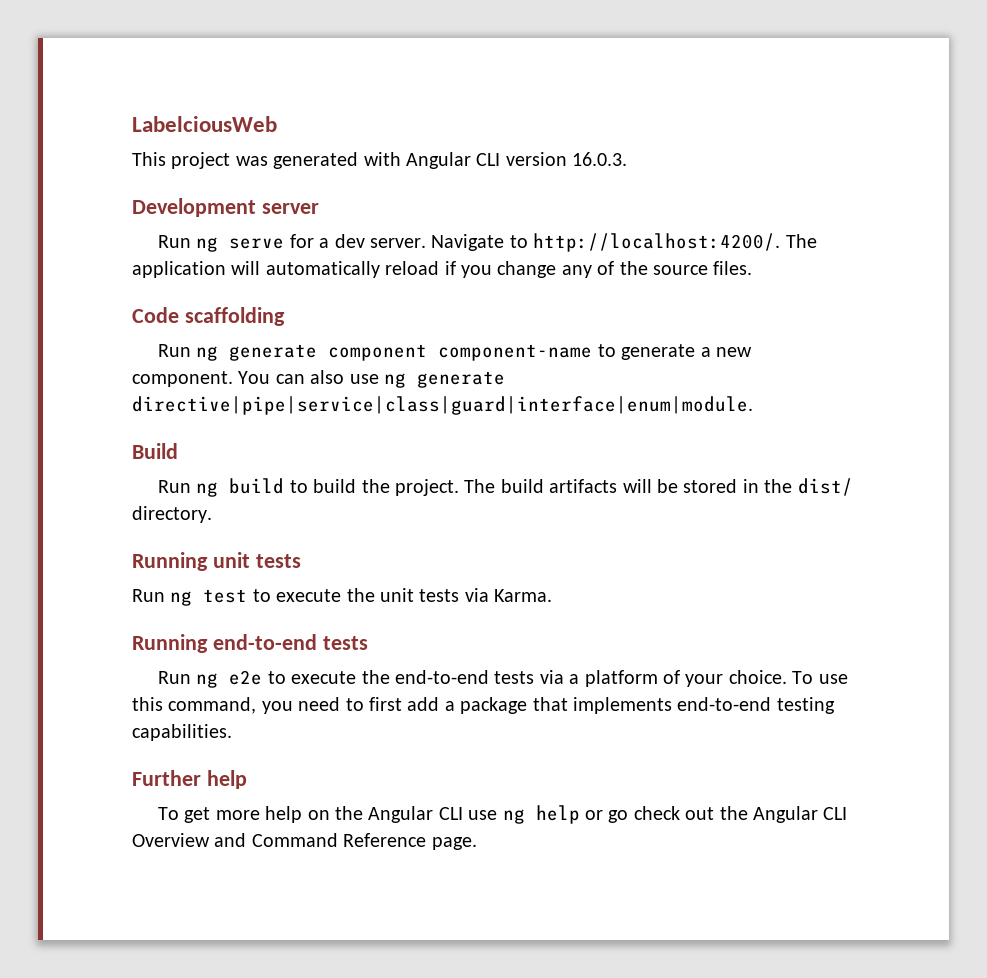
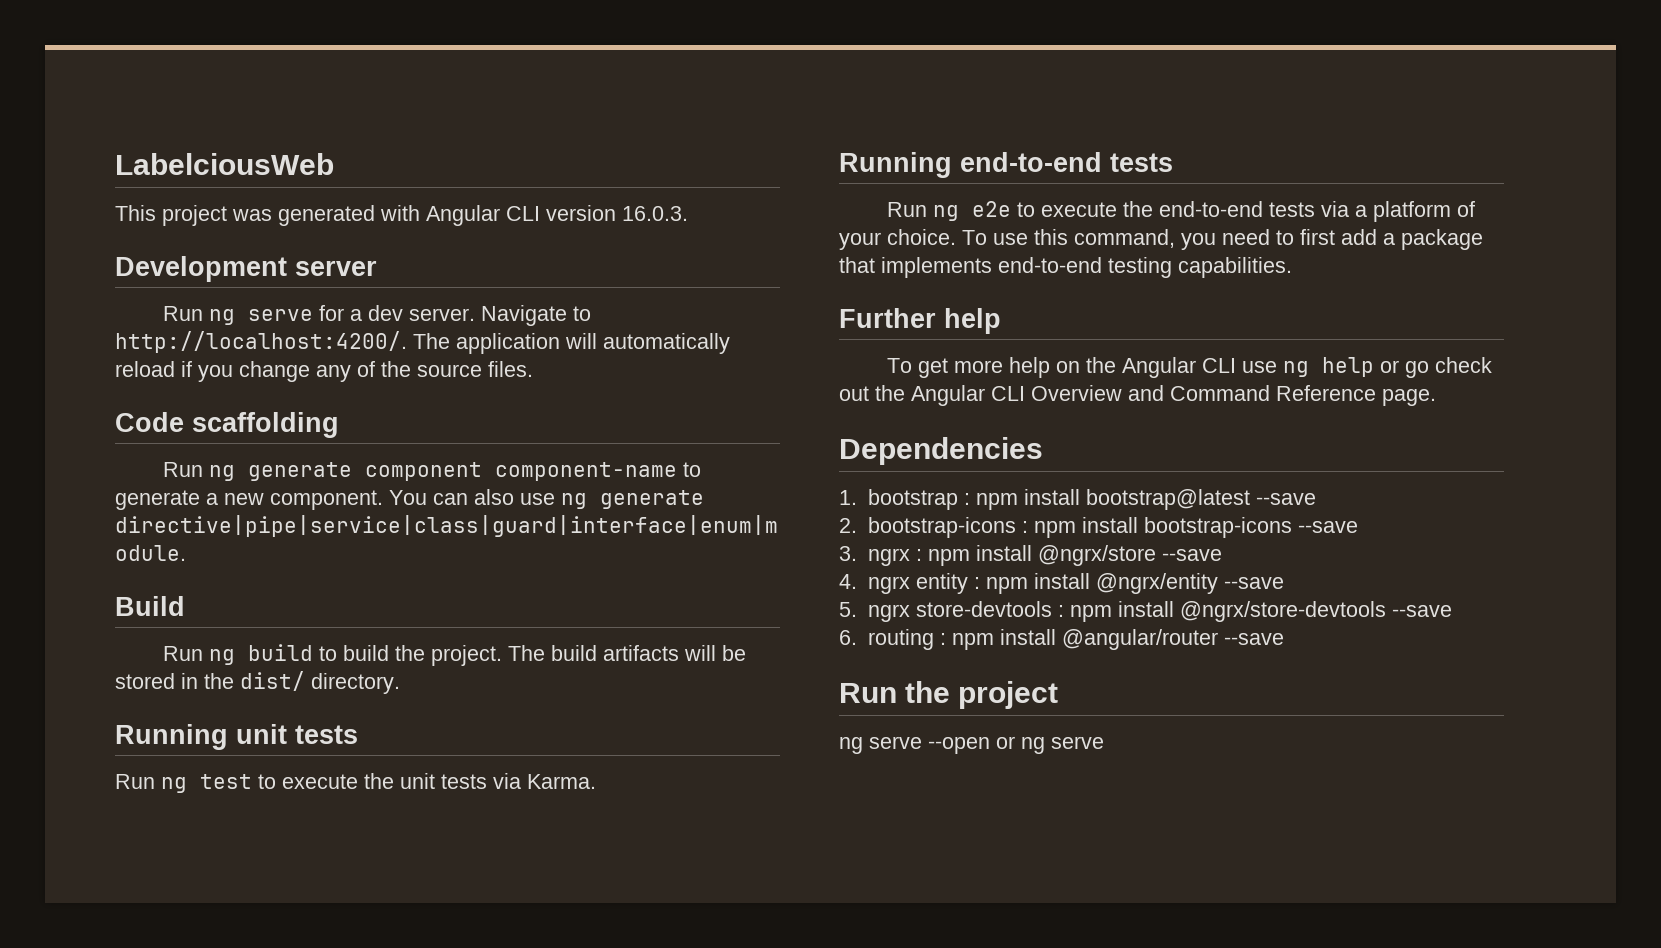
+ Dependencies
+ 1. bootstrap : npm install bootstrap@latest --save
+ 2. bootstrap-icons : npm install bootstrap-icons --save
+ 3. ngrx : npm install @ngrx/store --save
+ 4. ngrx entity : npm install @ngrx/entity --save
+ 5. ngrx store-devtools : npm install @ngrx/store-devtools --save
+ 6. routing : npm install @angular/router --save
+ Run the project
+ ng serve --open or ng serve

